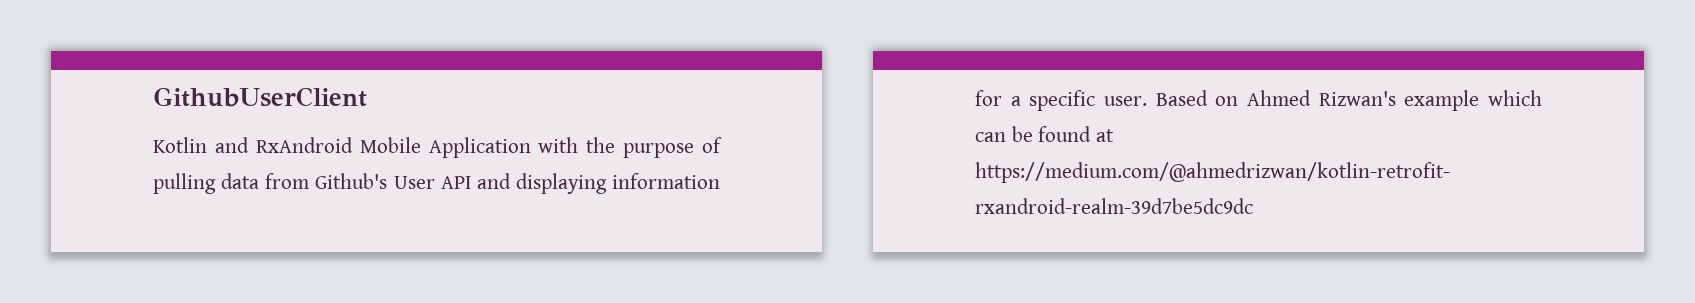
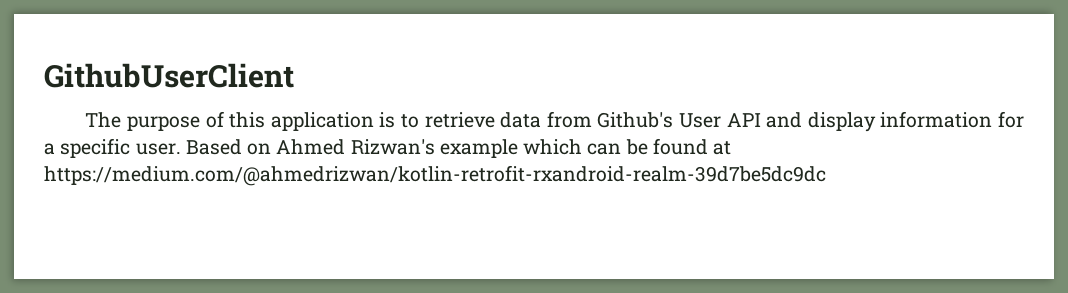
- Kotlin and RxAndroid Mobile Application with the purpose of pulling data from Github's User API and displaying information for a specific user.
+ The purpose of this application is to retrieve data from Github's User API and display information for a specific user.

